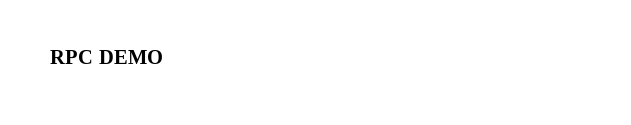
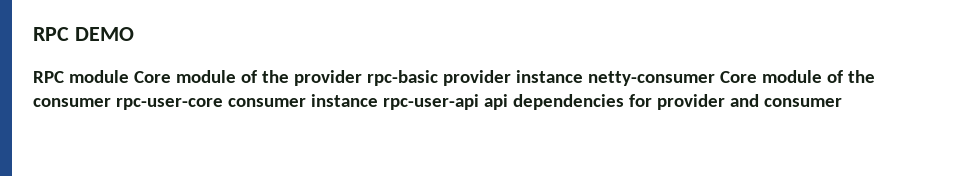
+ RPC module Core module of the provider rpc-basic provider instance netty-consumer Core module of the consumer rpc-user-core consumer instance rpc-user-api api dependencies for provider and consumer

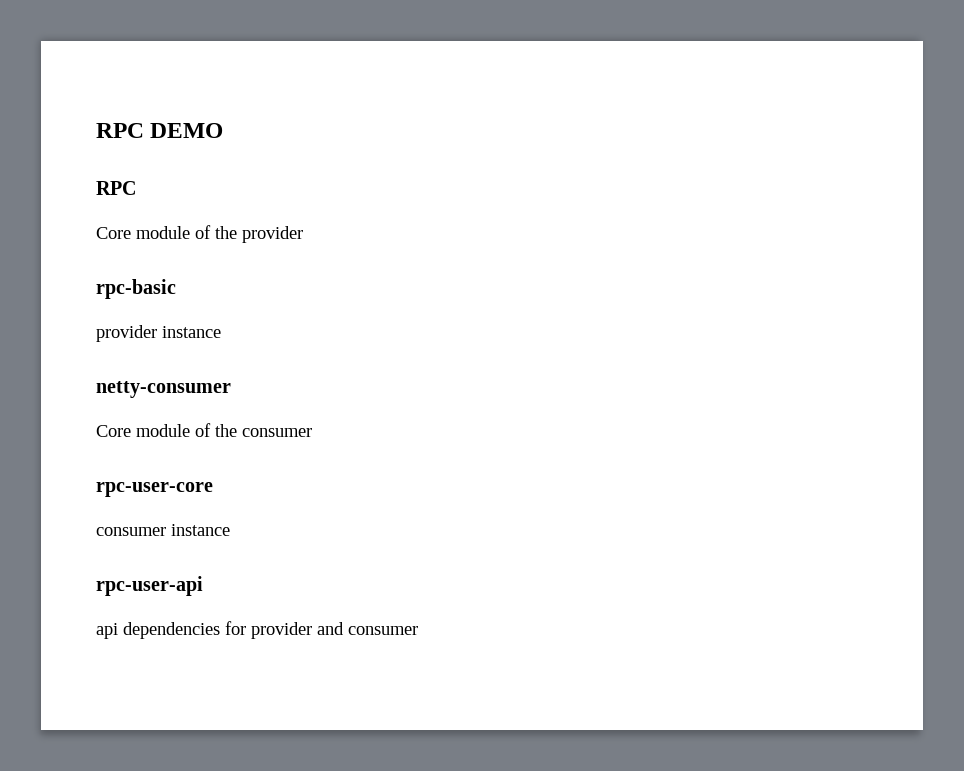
  RPC DEMO
- RPC module Core module of the provider rpc-basic provider instance netty-consumer Core module of the consumer rpc-user-core consumer instance rpc-user-api api dependencies for provider and consumer
+ RPC
+ Core module of the provider
+ rpc-basic
+ provider instance
+ netty-consumer
+ Core module of the consumer
+ rpc-user-core
+ consumer instance
+ rpc-user-api
+ api dependencies for provider and consumer

